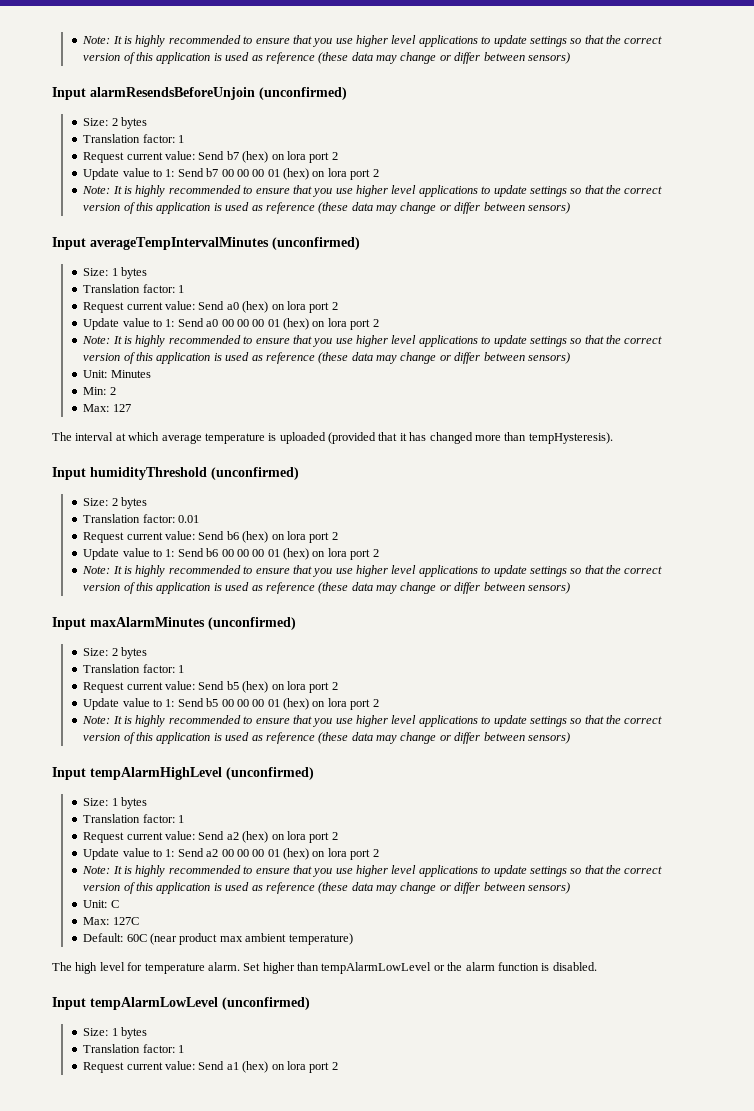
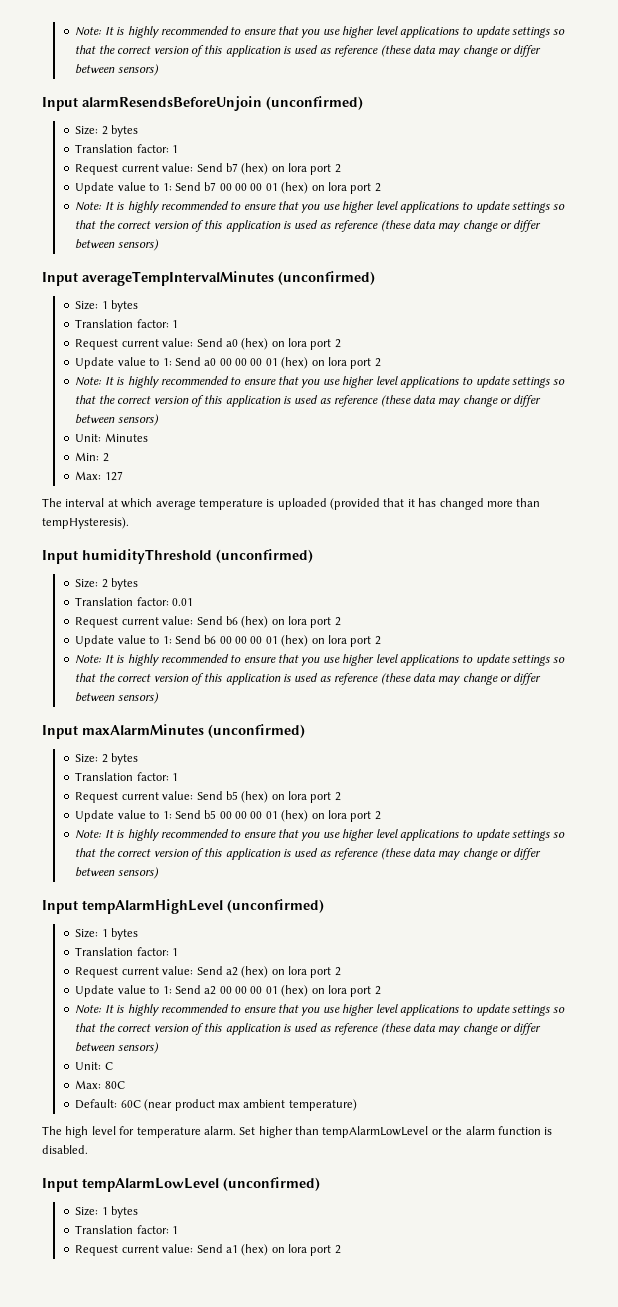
- Max: 127C
+ Max: 80C

